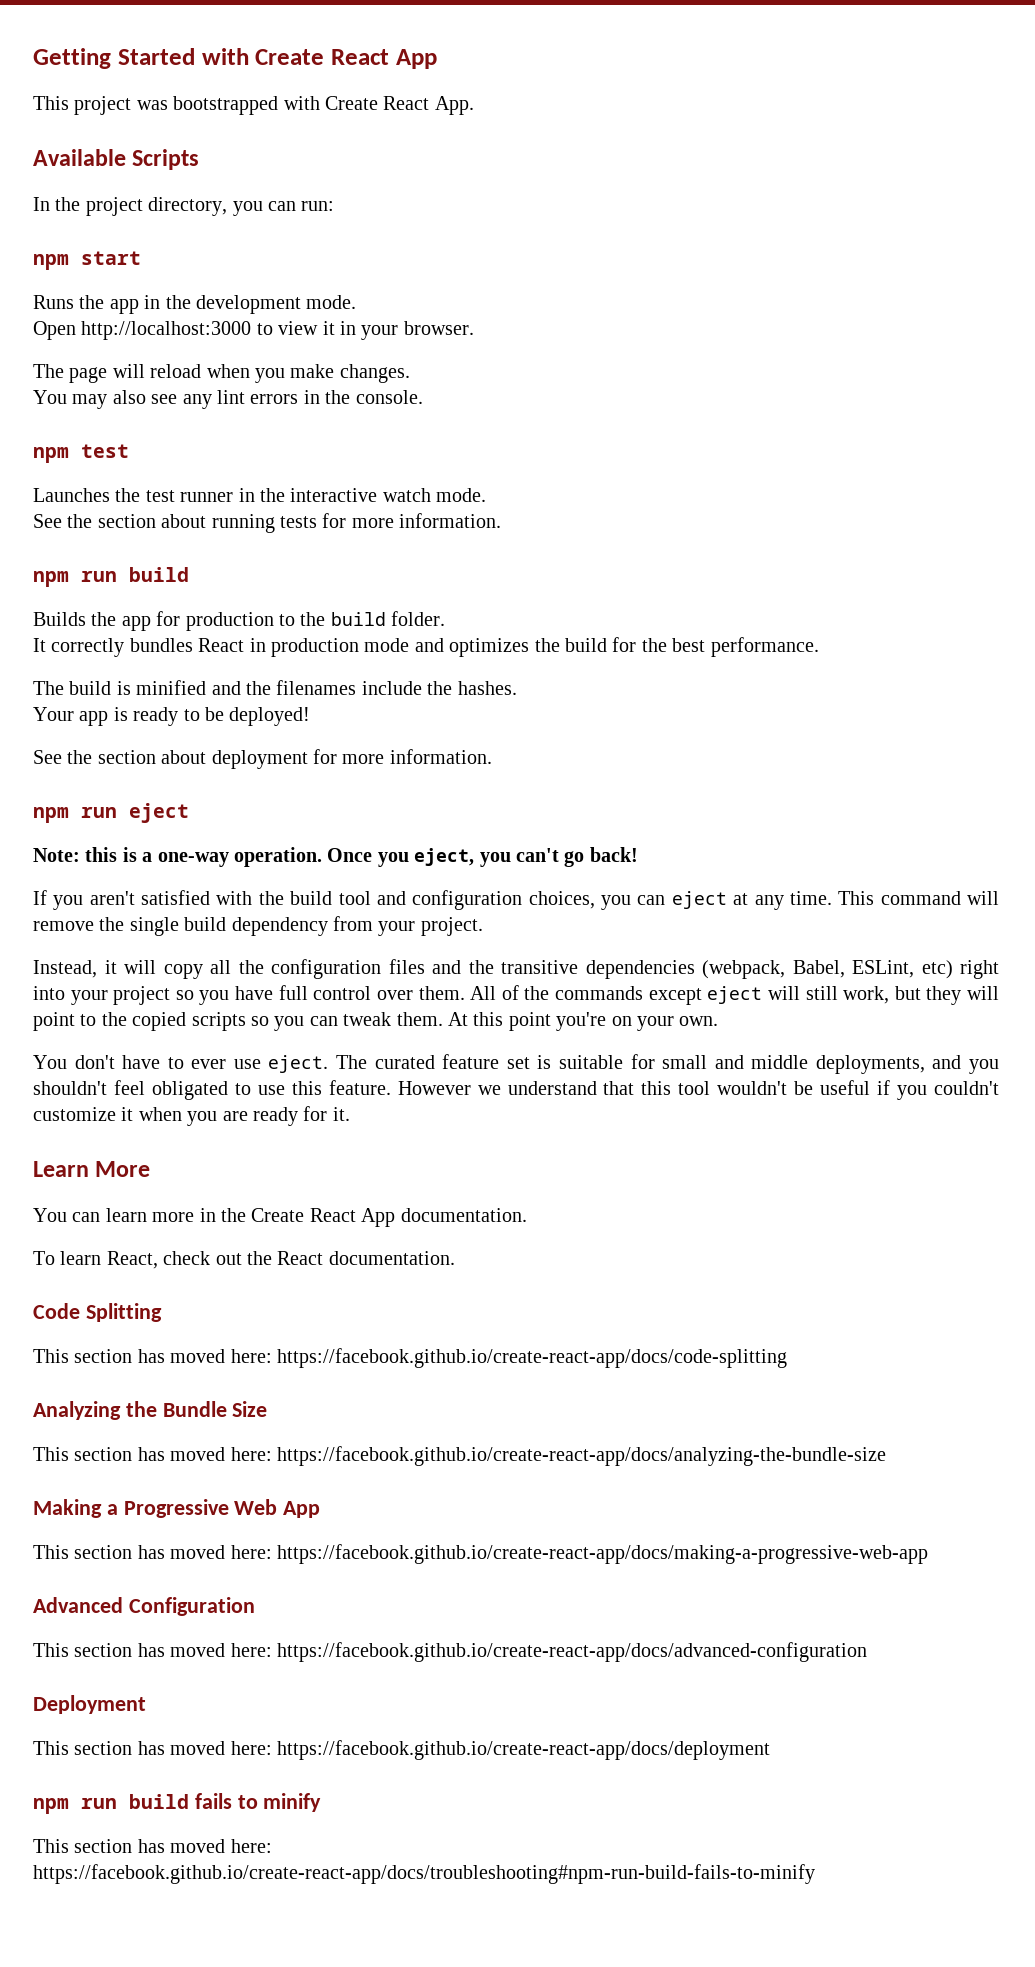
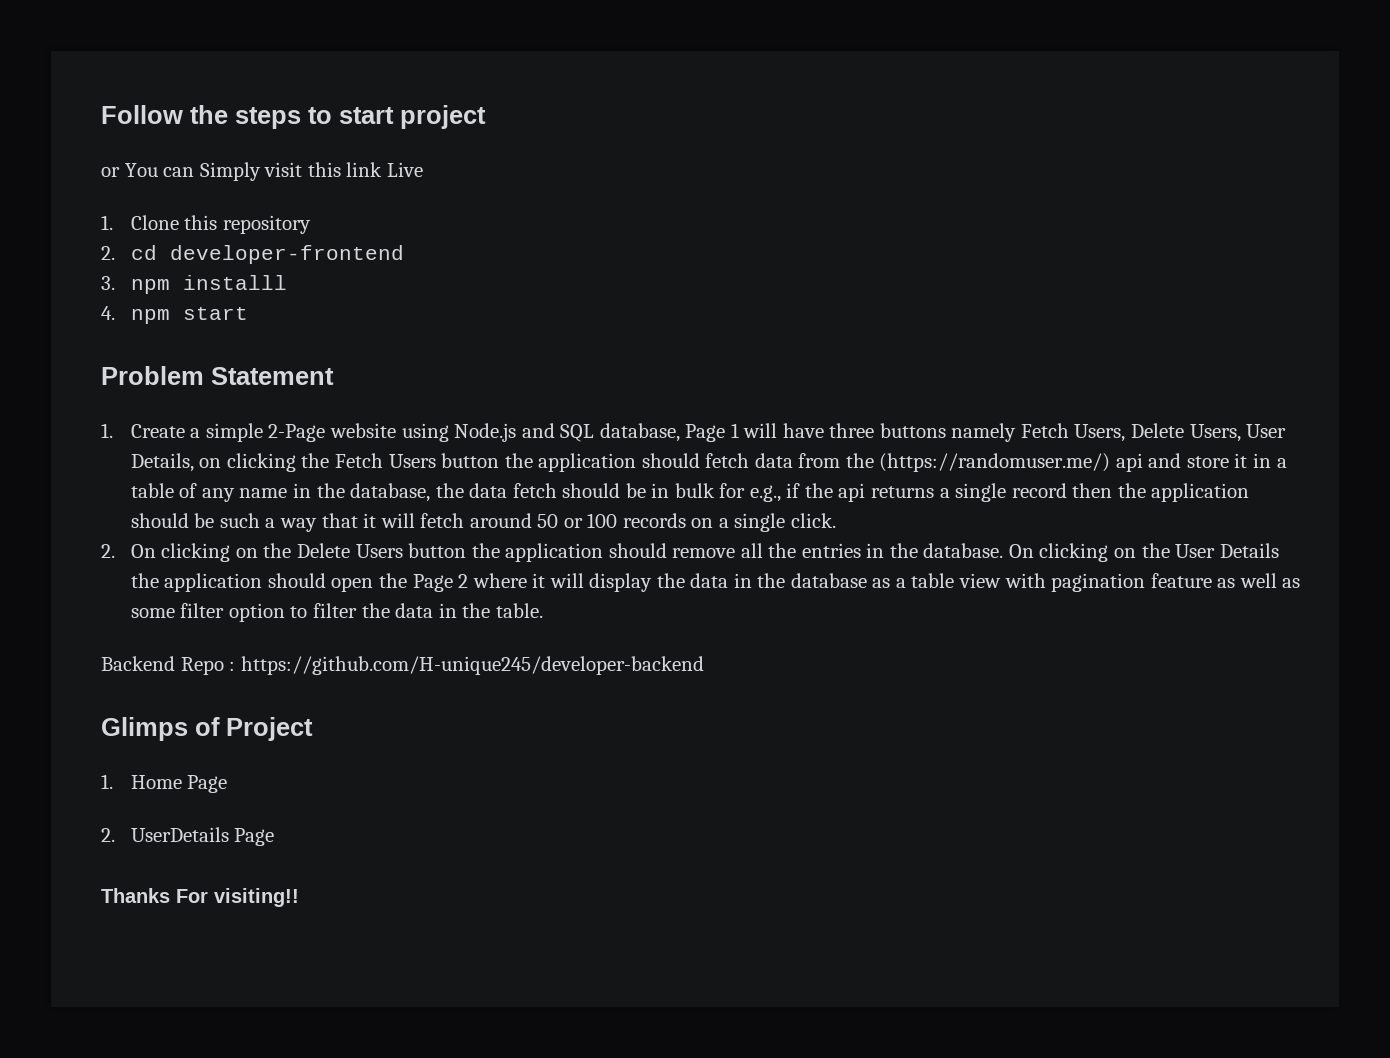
- Getting Started with Create React App
- This project was bootstrapped with Create React App.
- Available Scripts
- In the project directory, you can run:
- npm start
- Runs the app in the development mode.
- Open http://localhost:3000 to view it in your browser.
- The page will reload when you make changes.
- You may also see any lint errors in the console.
- npm test
- Launches the test runner in the interactive watch mode.
- See the section about running tests for more information.
- npm run build
- Builds the app for production to the build folder.
- It correctly bundles React in production mode and optimizes the build for the best performance.
- The build is minified and the filenames include the hashes.
- Your app is ready to be deployed!
- See the section about deployment for more information.
- npm run eject
- Note: this is a one-way operation. Once you eject, you can't go back!
- If you aren't satisfied with the build tool and configuration choices, you can eject at any time. This command will remove the single build dependency from your project.
- Instead, it will copy all the configuration files and the transitive dependencies (webpack, Babel, ESLint, etc) right into your project so you have full control over them. All of the commands except eject will still work, but they will point to the copied scripts so you can tweak them. At this point you're on your own.
- You don't have to ever use eject. The curated feature set is suitable for small and middle deployments, and you shouldn't feel obligated to use this feature. However we understand that this tool wouldn't be useful if you couldn't customize it when you are ready for it.
- Learn More
- You can learn more in the Create React App documentation.
- To learn React, check out the React documentation.
- Code Splitting
- This section has moved here: https://facebook.github.io/create-react-app/docs/code-splitting
- Analyzing the Bundle Size
- This section has moved here: https://facebook.github.io/create-react-app/docs/analyzing-the-bundle-size
- Making a Progressive Web App
- This section has moved here: https://facebook.github.io/create-react-app/docs/making-a-progressive-web-app
- Advanced Configuration
- This section has moved here: https://facebook.github.io/create-react-app/docs/advanced-configuration
- Deployment
- This section has moved here: https://facebook.github.io/create-react-app/docs/deployment
- npm run build fails to minify
- This section has moved here: https://facebook.github.io/create-react-app/docs/troubleshooting#npm-run-build-fails-to-minify
+ Follow the steps to start project
+ or You can Simply visit this link Live
+ 1. Clone this repository
+ 2. cd developer-frontend
+ 3. npm installl
+ 4. npm start
+ Problem Statement
+ 1. Create a simple 2-Page website using Node.js and SQL database, Page 1 will have three buttons namely Fetch Users, Delete Users, User Details, on clicking the Fetch Users button the application should fetch data from the (https://randomuser.me/) api and store it in a table of any name in the database, the data fetch should be in bulk for e.g., if the api returns a single record then the application should be such a way that it will fetch around 50 or 100 records on a single click.
+ 2. On clicking on the Delete Users button the application should remove all the entries in the database. On clicking on the User Details the application should open the Page 2 where it will display the data in the database as a table view with pagination feature as well as some filter option to filter the data in the table.
+ Backend Repo : https://github.com/H-unique245/developer-backend
+ Glimps of Project
+ 1. Home Page
+ 2. UserDetails Page
+ Thanks For visiting!!

